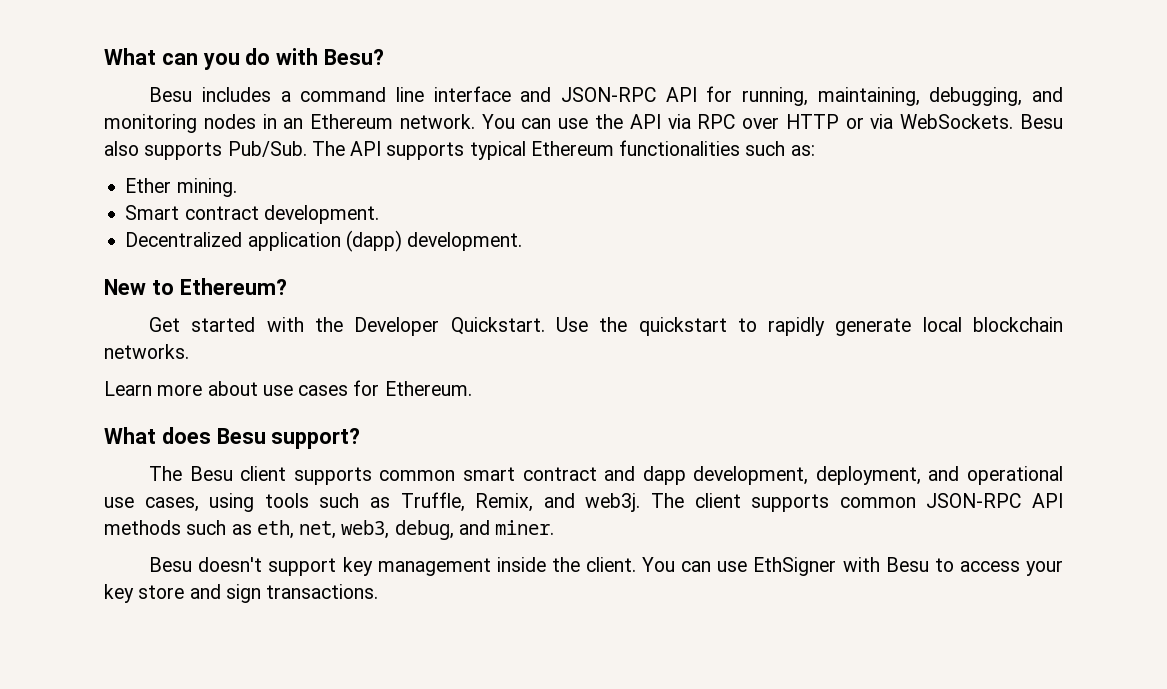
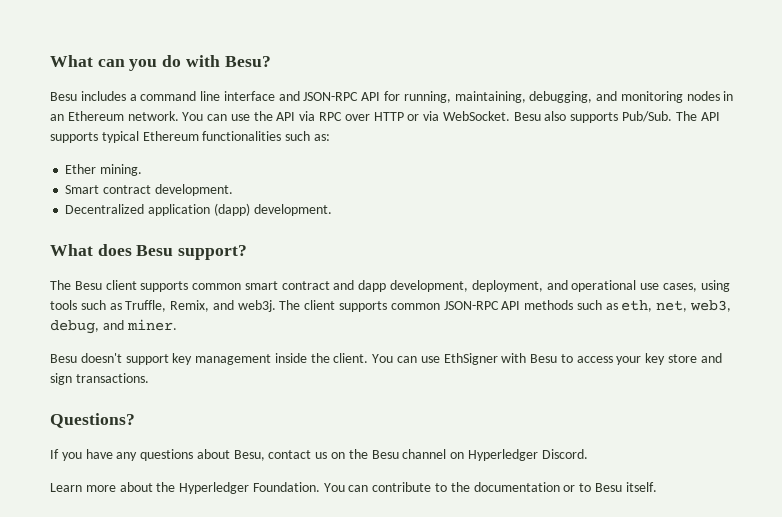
- You can use the API via RPC over HTTP or via WebSockets.
+ You can use the API via RPC over HTTP or via WebSocket.
- New to Ethereum?
- Get started with the Developer Quickstart. Use the quickstart to rapidly generate local blockchain networks.
- Learn more about use cases for Ethereum.
+ Questions?
+ If you have any questions about Besu, contact us on the Besu channel on Hyperledger Discord.
+ Learn more about the Hyperledger Foundation. You can contribute to the documentation or to Besu itself.

